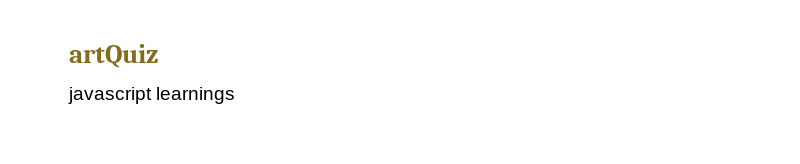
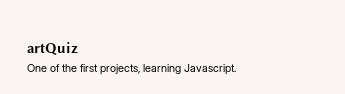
- javascript learnings
+ One of the first projects, learning Javascript.

